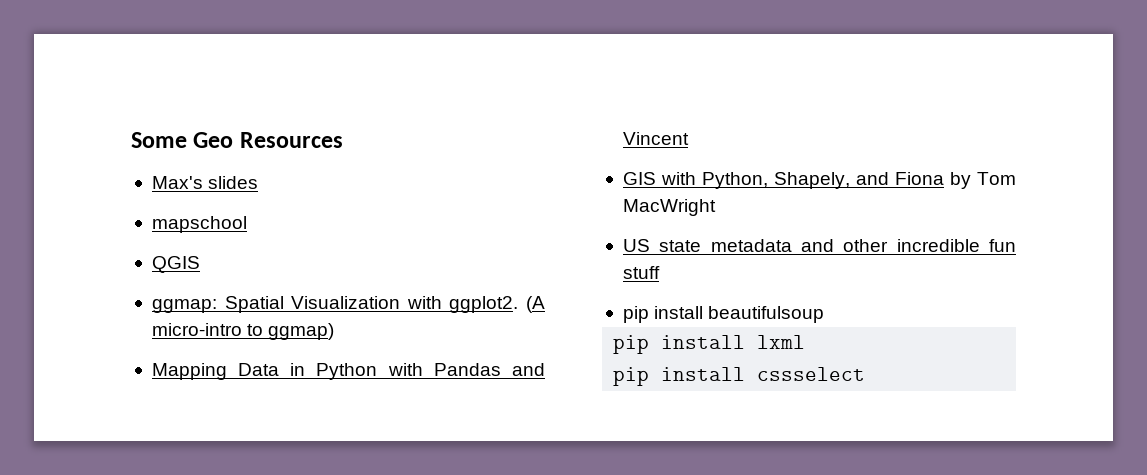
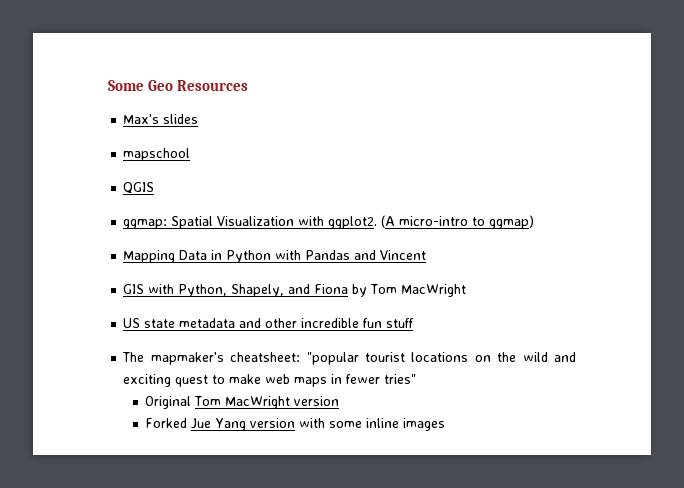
- pip install beautifulsoup
- pip install lxml
- pip install cssselect
+ The mapmaker's cheatsheet: "popular tourist locations on the wild and exciting quest to make web maps in fewer tries"
+ Original Tom MacWright version
+ Forked Jue Yang version with some inline images

